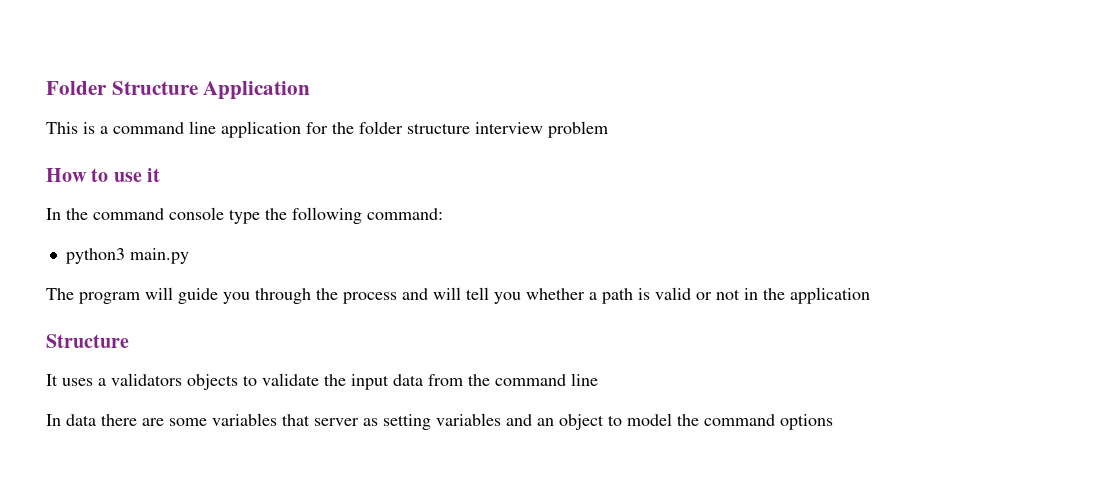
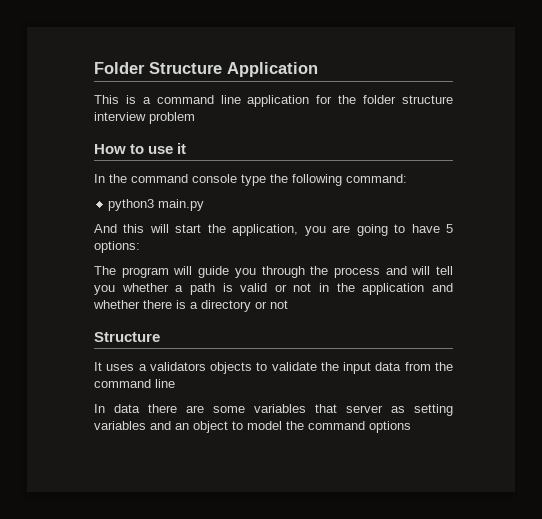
+ And this will start the application, you are going to have 5 options:
- The program will guide you through the process and will tell you whether a path is valid or not in the application
+ The program will guide you through the process and will tell you whether a path is valid or not in the application and whether there is a directory or not

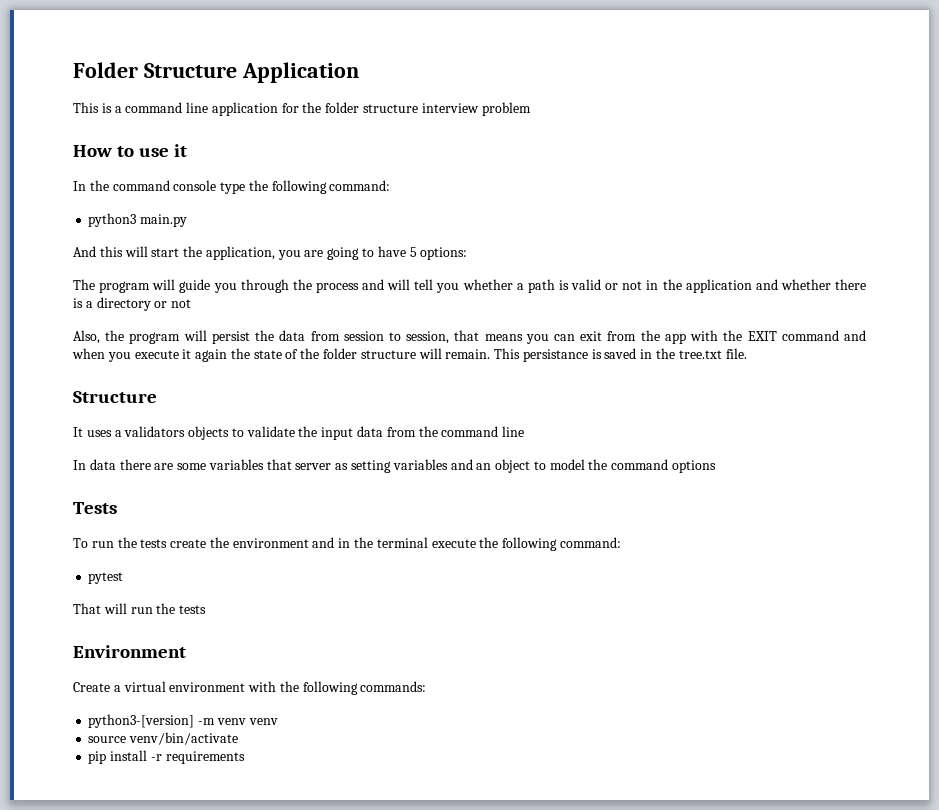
+ Also, the program will persist the data from session to session, that means you can exit from the app with the EXIT command and when you execute it again the state of the folder structure will remain. This persistance is saved in the tree.txt file.
+ Tests
+ To run the tests create the environment and in the terminal execute the following command:
+ pytest
+ That will run the tests
+ Environment
+ Create a virtual environment with the following commands:
+ python3-[version] -m venv venv
+ source venv/bin/activate
+ pip install -r requirements

